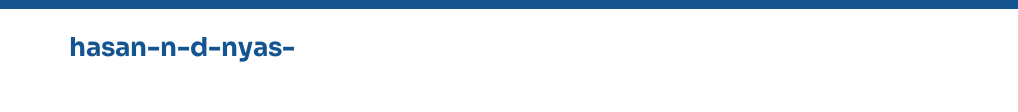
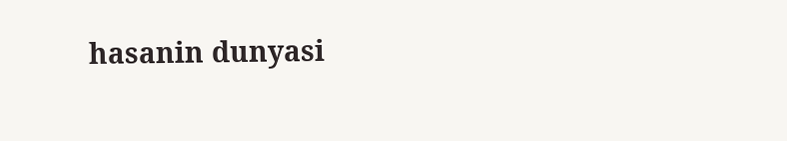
- hasan-n-d-nyas-
+ hasanin dunyasi

